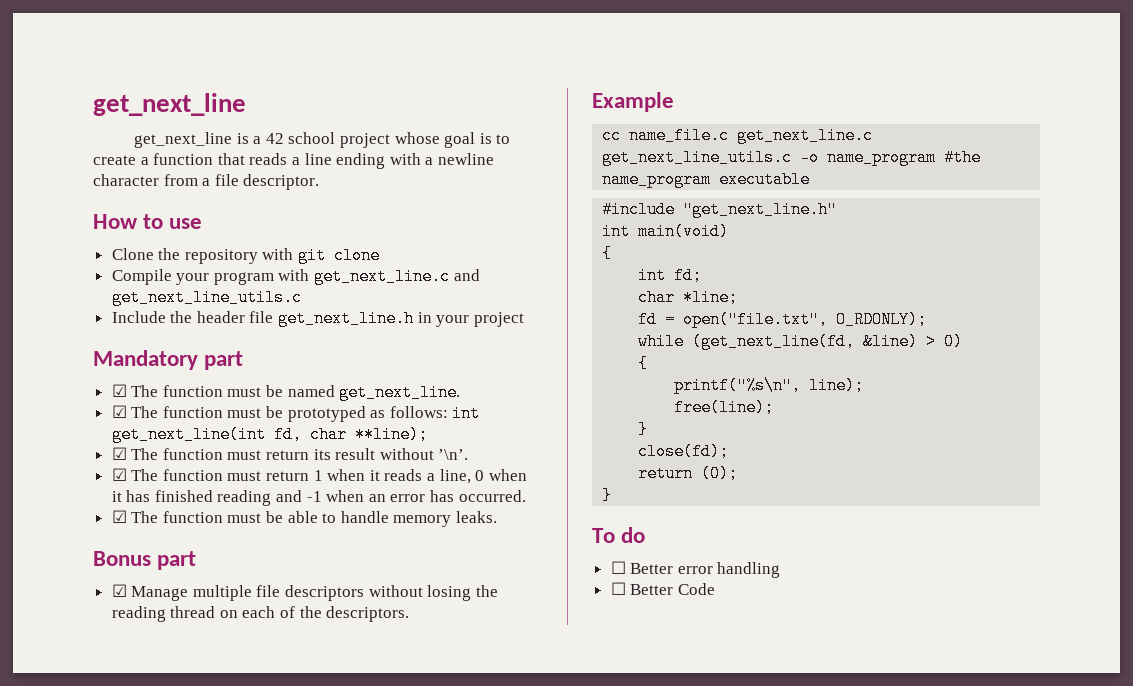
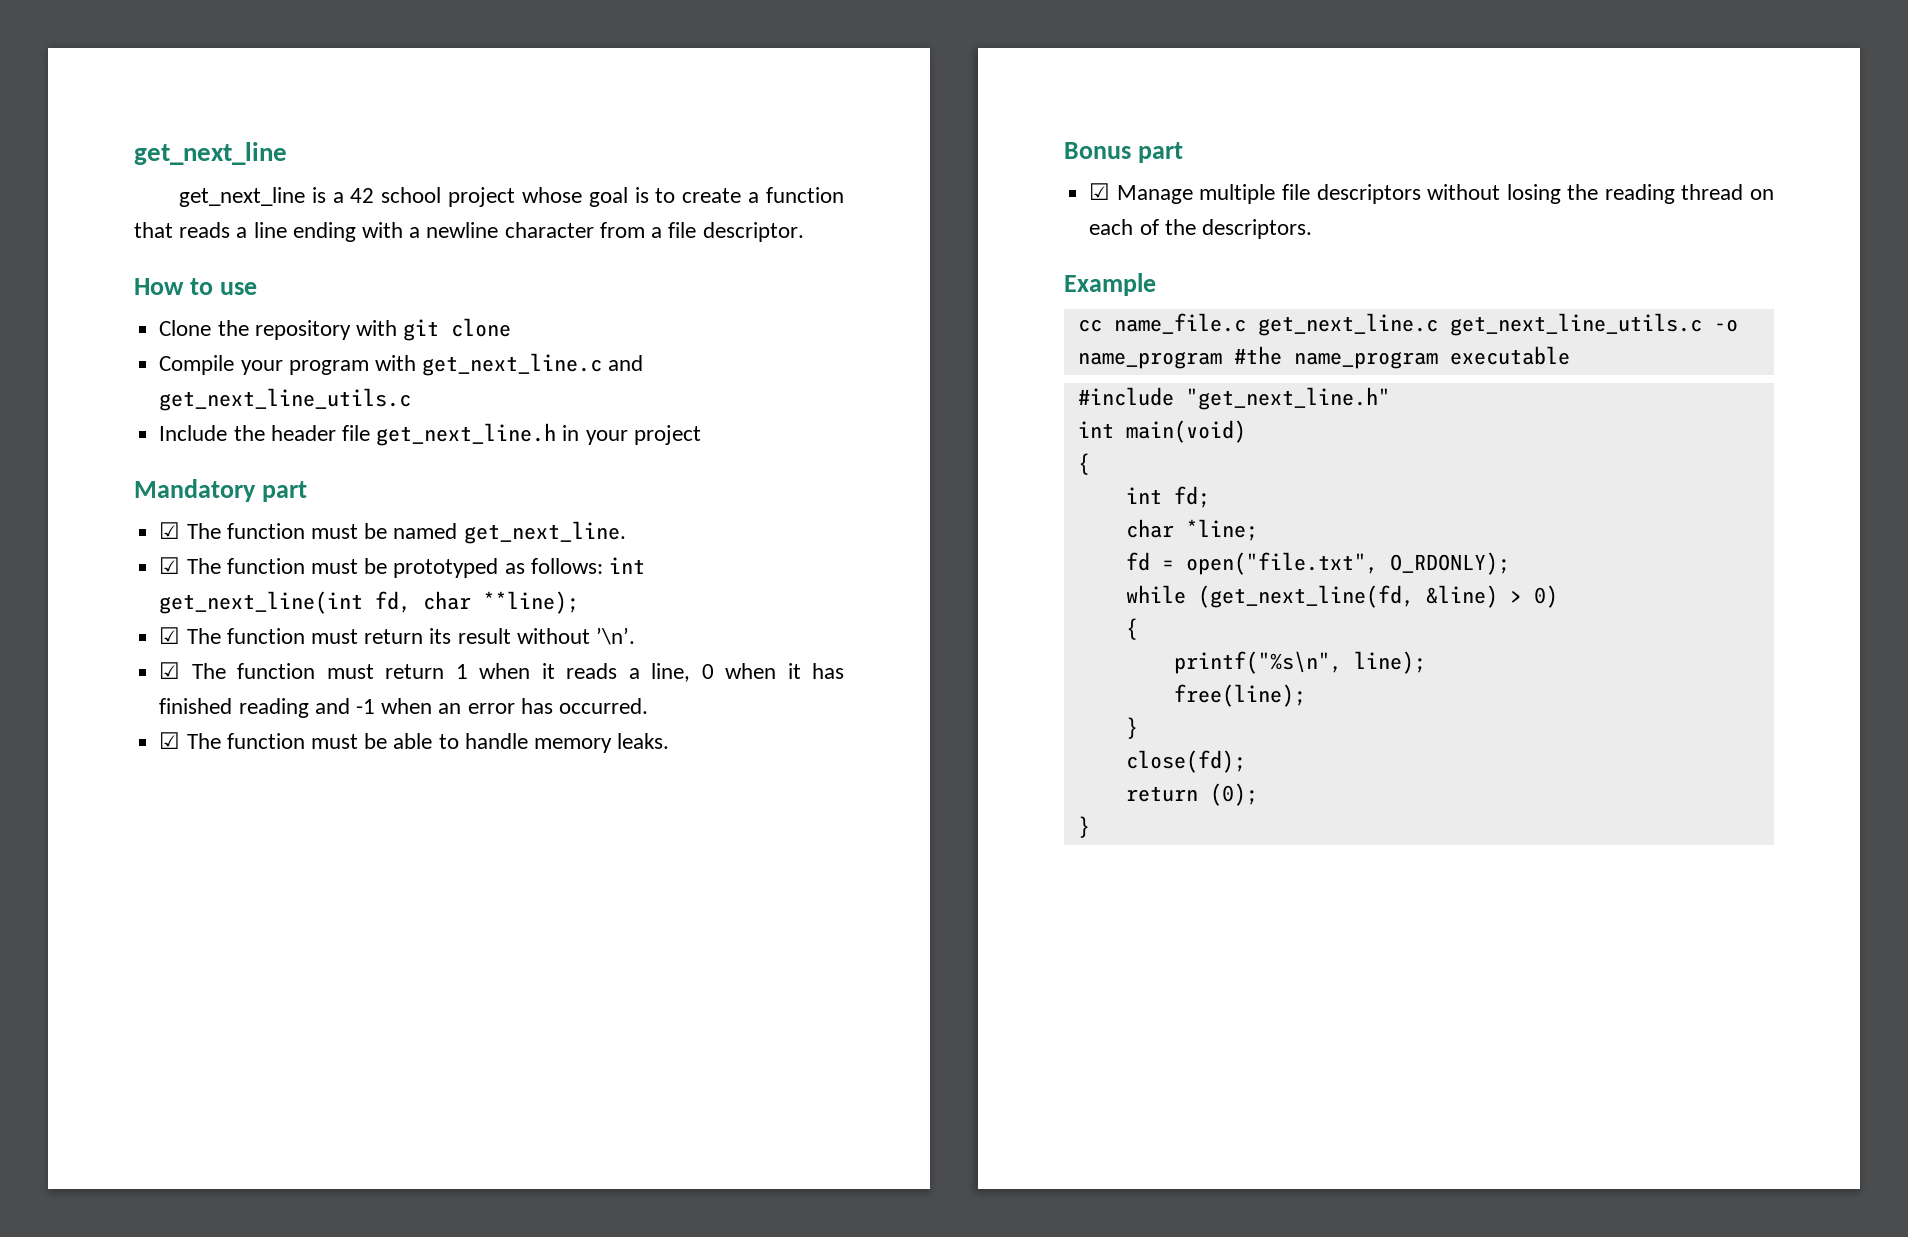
- To do
- ☐ Better error handling
- ☐ Better Code

